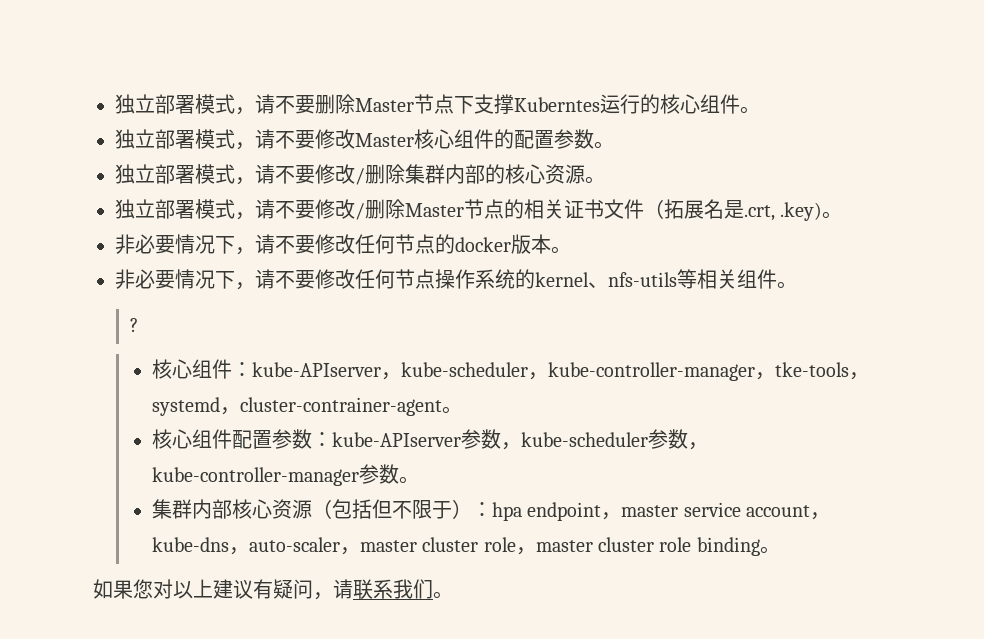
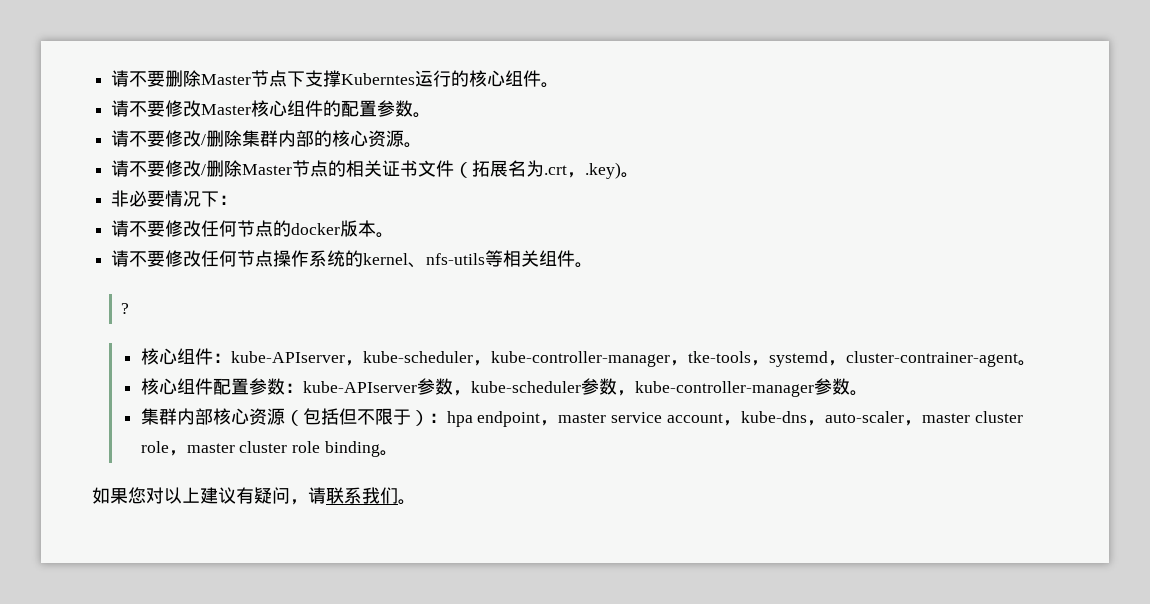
- 独立部署模式，请不要删除Master节点下支撑Kuberntes运行的核心组件。
+ 请不要删除Master节点下支撑Kuberntes运行的核心组件。
- 独立部署模式，请不要修改Master核心组件的配置参数。
+ 请不要修改Master核心组件的配置参数。
- 独立部署模式，请不要修改/删除集群内部的核心资源。
+ 请不要修改/删除集群内部的核心资源。
- 独立部署模式，请不要修改/删除Master节点的相关证书文件（拓展名是.crt, .key)。
+ 请不要修改/删除Master节点的相关证书文件（拓展名为.crt，.key)。
- 非必要情况下，请不要修改任何节点的docker版本。
+ 非必要情况下：
+ 请不要修改任何节点的docker版本。
- 非必要情况下，请不要修改任何节点操作系统的kernel、nfs-utils等相关组件。
+ 请不要修改任何节点操作系统的kernel、nfs-utils等相关组件。

